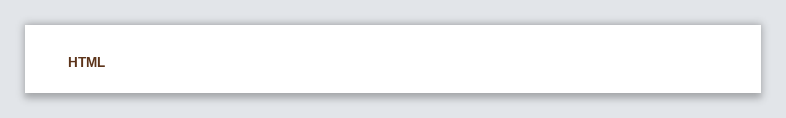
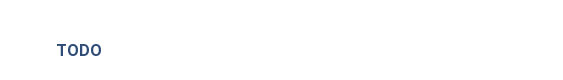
- HTML
+ TODO

